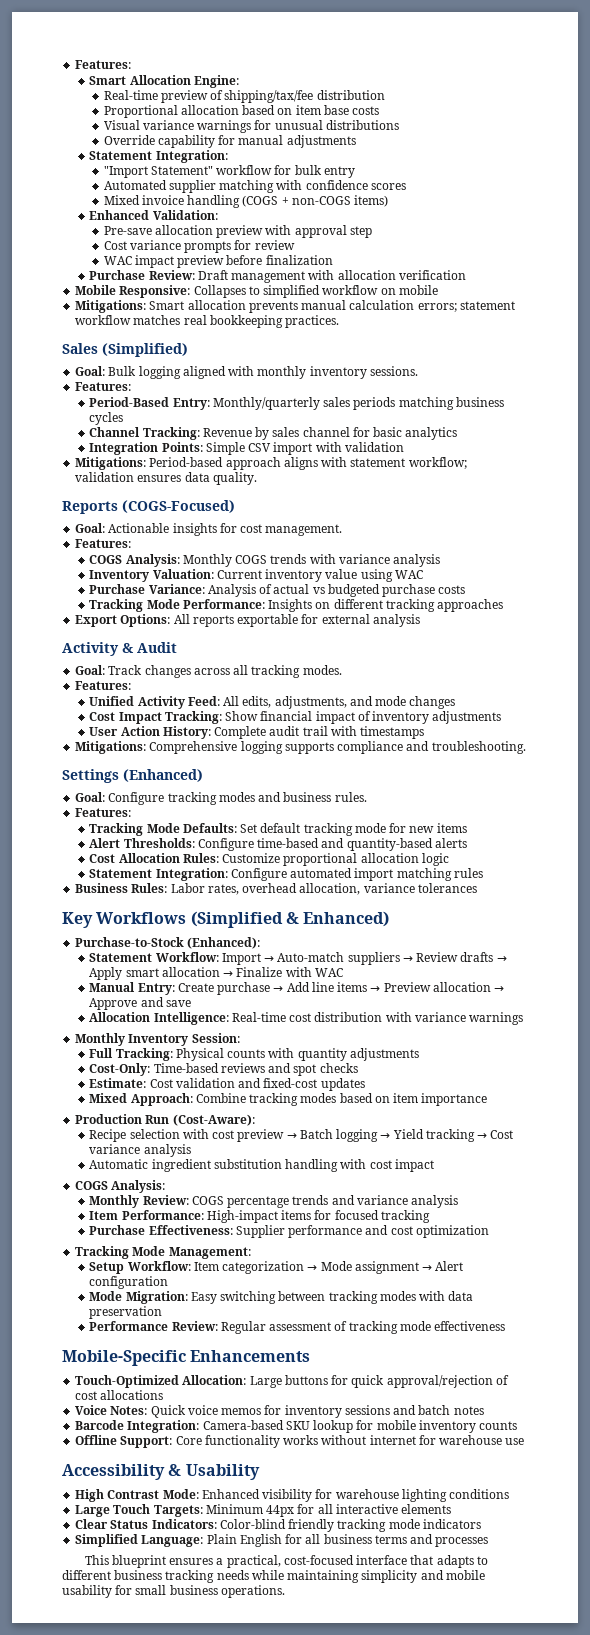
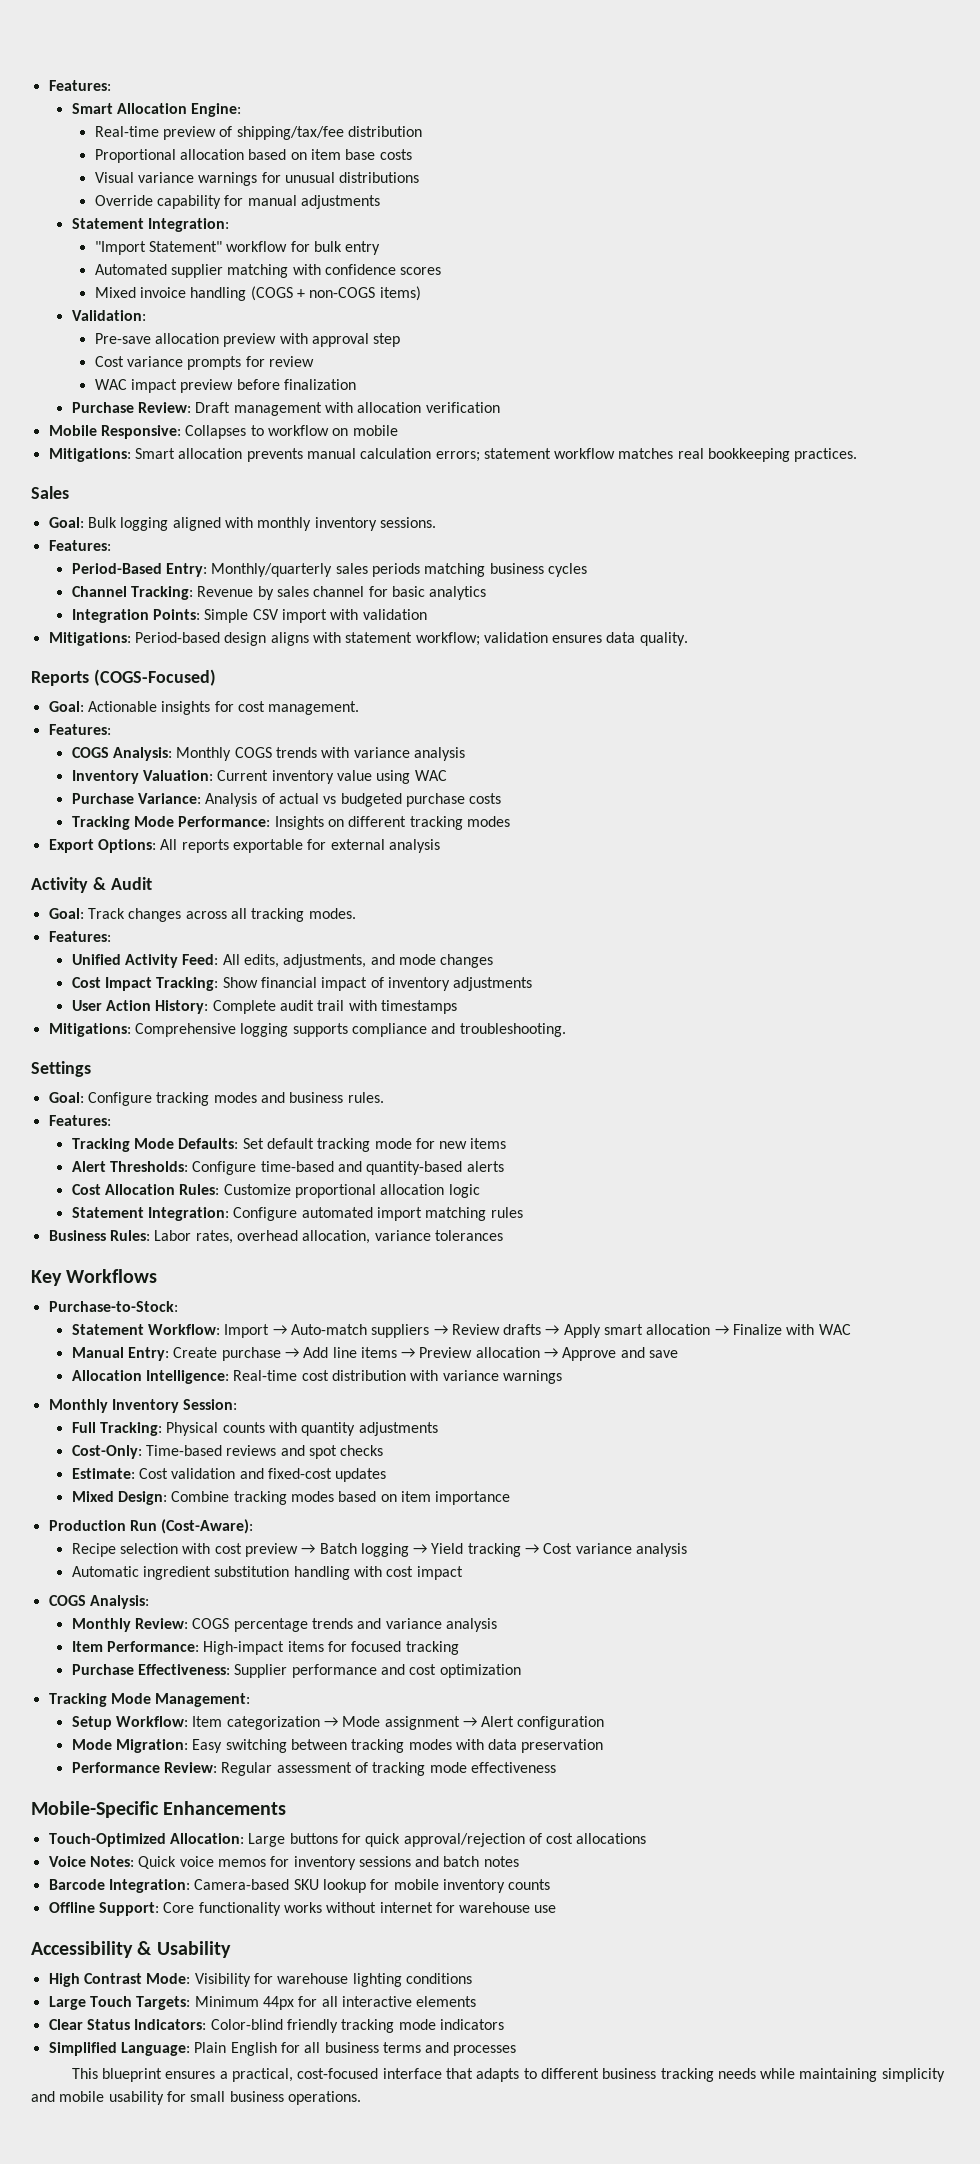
- Enhanced Validation:
+ Validation:
- Mobile Responsive: Collapses to simplified workflow on mobile
+ Mobile Responsive: Collapses to workflow on mobile
- Sales (Simplified)
+ Sales
- Mitigations: Period-based approach aligns with statement workflow; validation ensures data quality.
+ Mitigations: Period-based design aligns with statement workflow; validation ensures data quality.
- Tracking Mode Performance: Insights on different tracking approaches
+ Tracking Mode Performance: Insights on different tracking modes
- Settings (Enhanced)
+ Settings
- Key Workflows (Simplified & Enhanced)
- Purchase-to-Stock (Enhanced):
+ Key Workflows
+ Purchase-to-Stock:
- Mixed Approach: Combine tracking modes based on item importance
+ Mixed Design: Combine tracking modes based on item importance
- High Contrast Mode: Enhanced visibility for warehouse lighting conditions
+ High Contrast Mode: Visibility for warehouse lighting conditions

